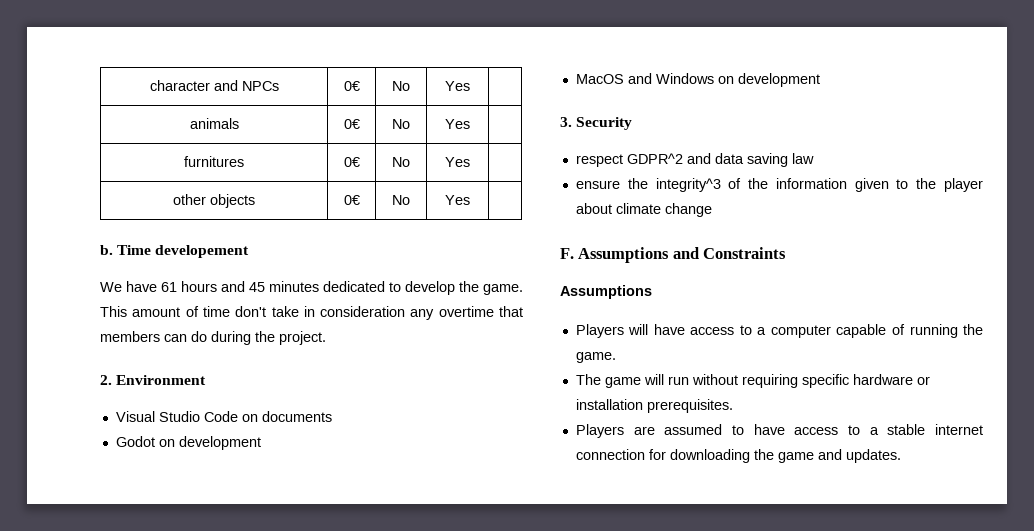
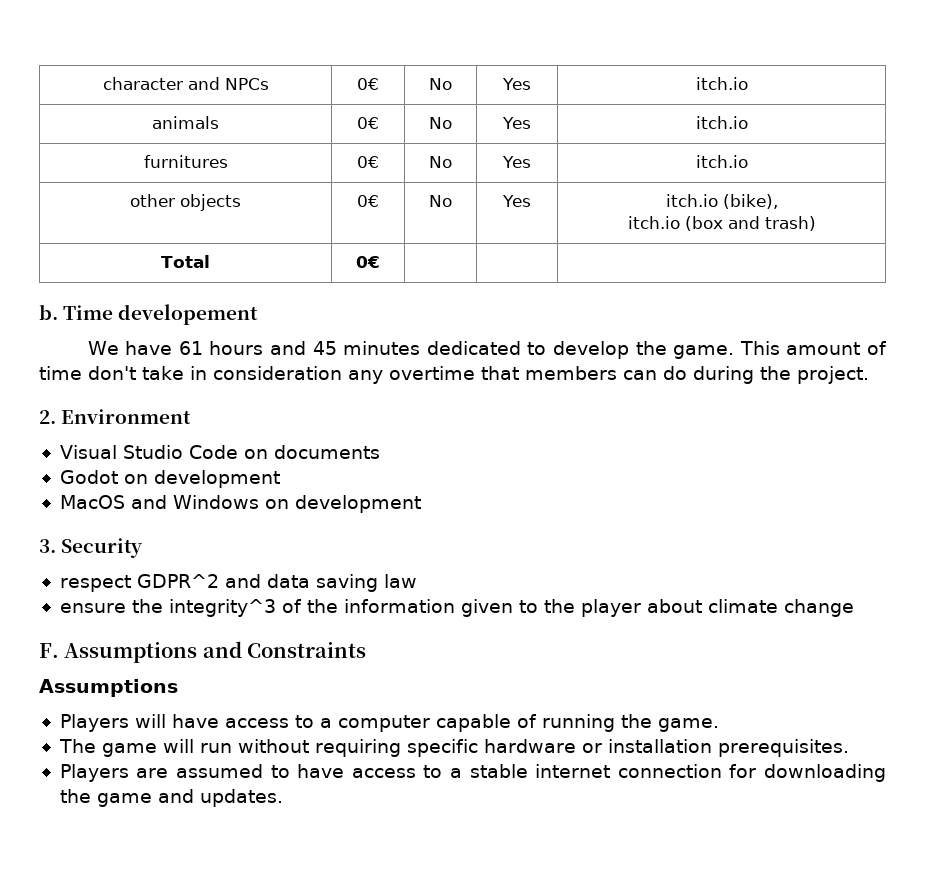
- character and NPCs | 0€ | No | Yes |
+ character and NPCs | 0€ | No | Yes | itch.io
- animals | 0€ | No | Yes |
+ animals | 0€ | No | Yes | itch.io
- furnitures | 0€ | No | Yes |
+ furnitures | 0€ | No | Yes | itch.io
- other objects | 0€ | No | Yes |
+ other objects | 0€ | No | Yes | itch.io (bike),
+ itch.io (box and trash)
+ Total | 0€ | | |

